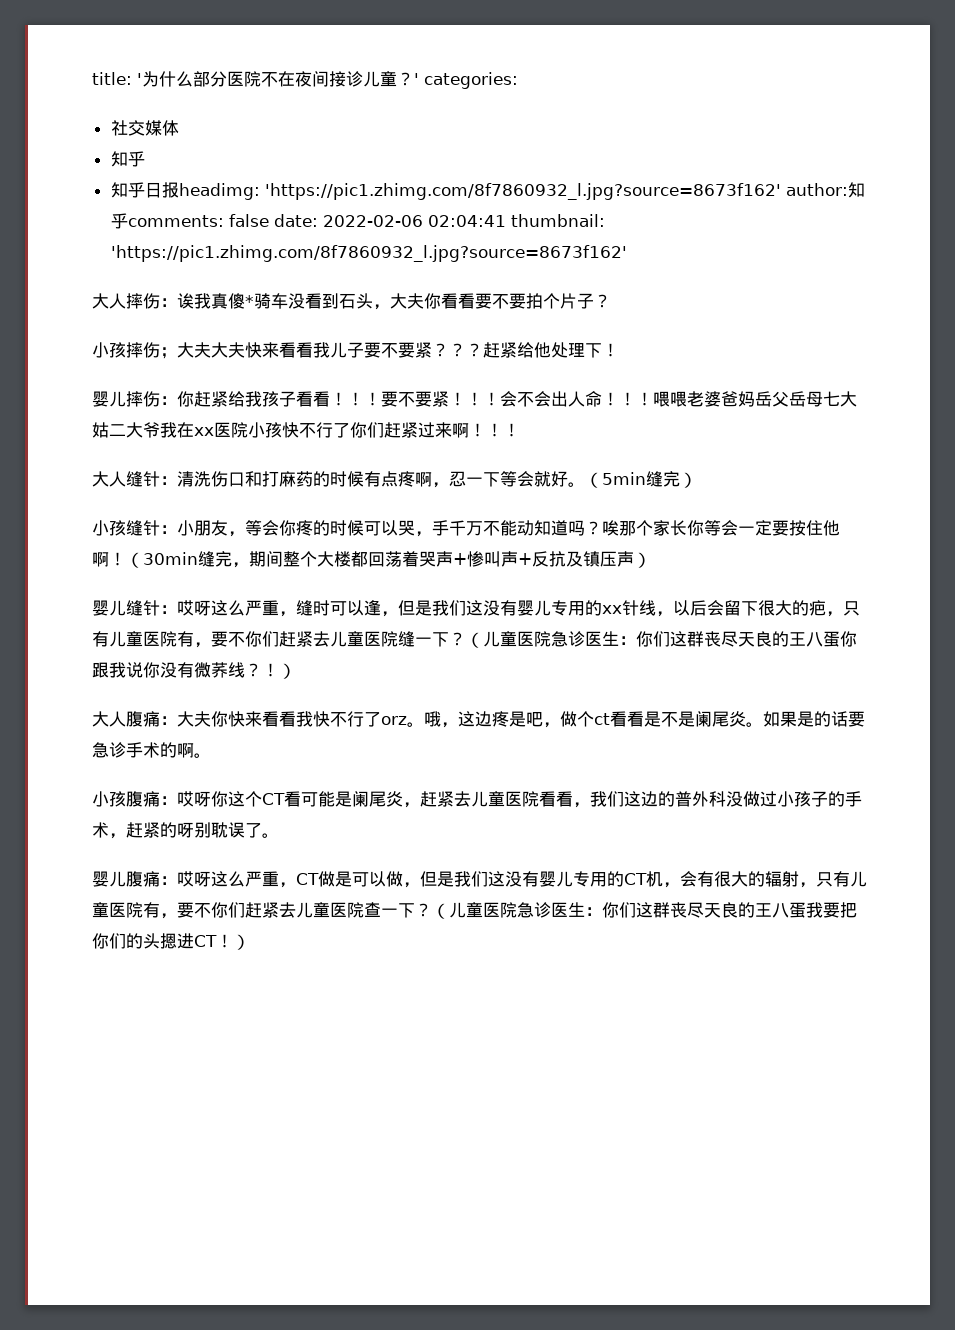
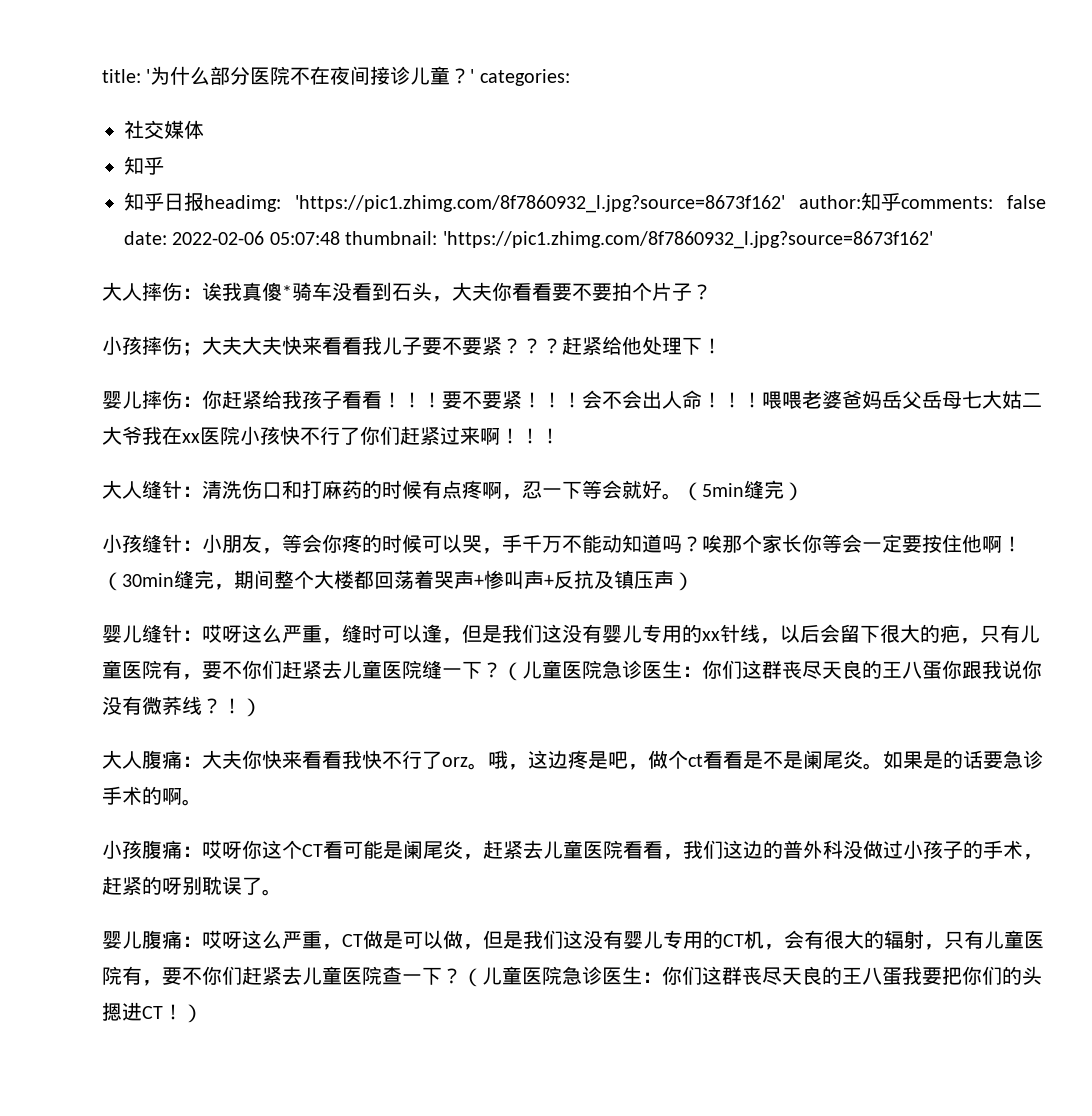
- 知乎日报headimg: 'https://pic1.zhimg.com/8f7860932_l.jpg?source=8673f162' author:知乎comments: false date: 2022-02-06 02:04:41 thumbnail: 'https://pic1.zhimg.com/8f7860932_l.jpg?source=8673f162'
+ 知乎日报headimg: 'https://pic1.zhimg.com/8f7860932_l.jpg?source=8673f162' author:知乎comments: false date: 2022-02-06 05:07:48 thumbnail: 'https://pic1.zhimg.com/8f7860932_l.jpg?source=8673f162'

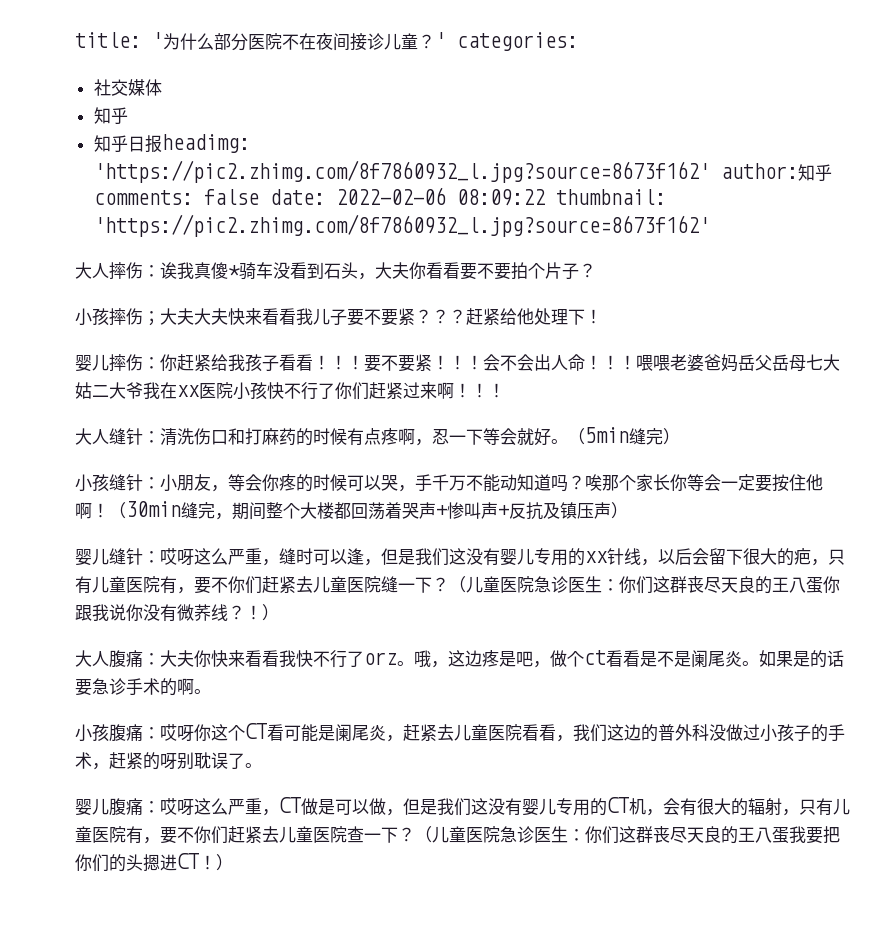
- 知乎日报headimg: 'https://pic1.zhimg.com/8f7860932_l.jpg?source=8673f162' author:知乎comments: false date: 2022-02-06 05:07:48 thumbnail: 'https://pic1.zhimg.com/8f7860932_l.jpg?source=8673f162'
+ 知乎日报headimg: 'https://pic2.zhimg.com/8f7860932_l.jpg?source=8673f162' author:知乎comments: false date: 2022-02-06 08:09:22 thumbnail: 'https://pic2.zhimg.com/8f7860932_l.jpg?source=8673f162'

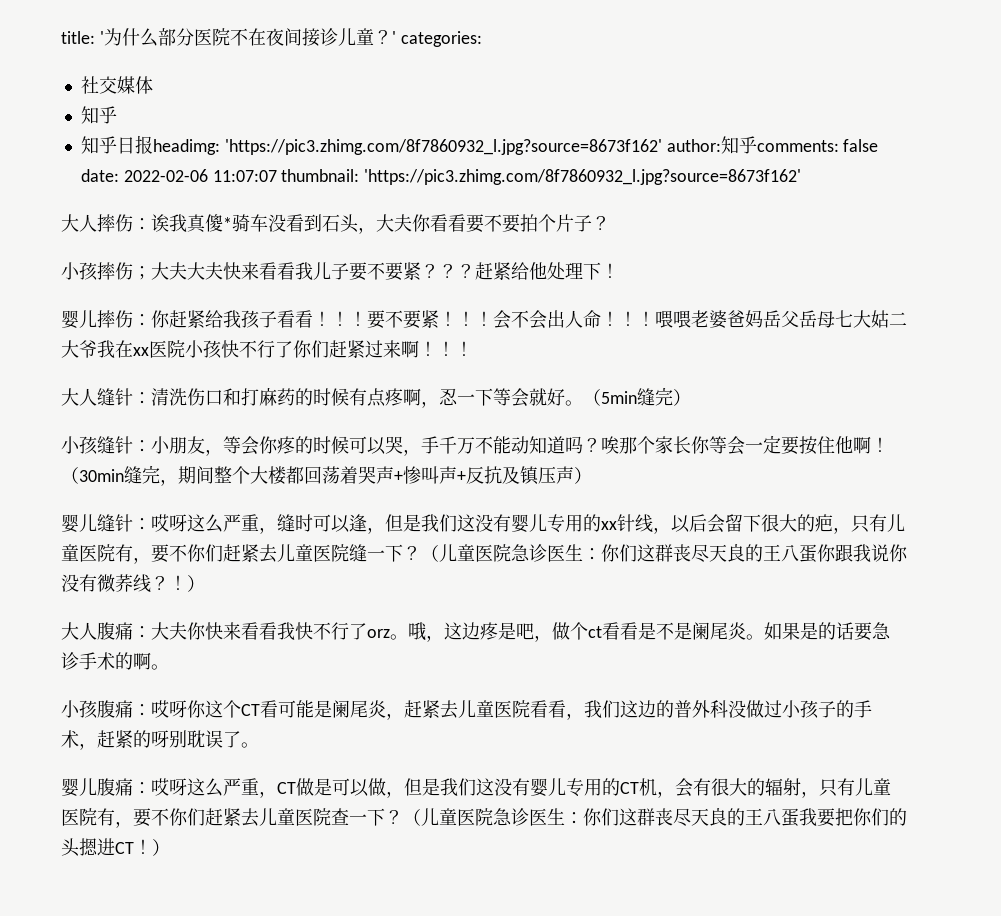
- 知乎日报headimg: 'https://pic2.zhimg.com/8f7860932_l.jpg?source=8673f162' author:知乎comments: false date: 2022-02-06 08:09:22 thumbnail: 'https://pic2.zhimg.com/8f7860932_l.jpg?source=8673f162'
+ 知乎日报headimg: 'https://pic3.zhimg.com/8f7860932_l.jpg?source=8673f162' author:知乎comments: false date: 2022-02-06 11:07:07 thumbnail: 'https://pic3.zhimg.com/8f7860932_l.jpg?source=8673f162'

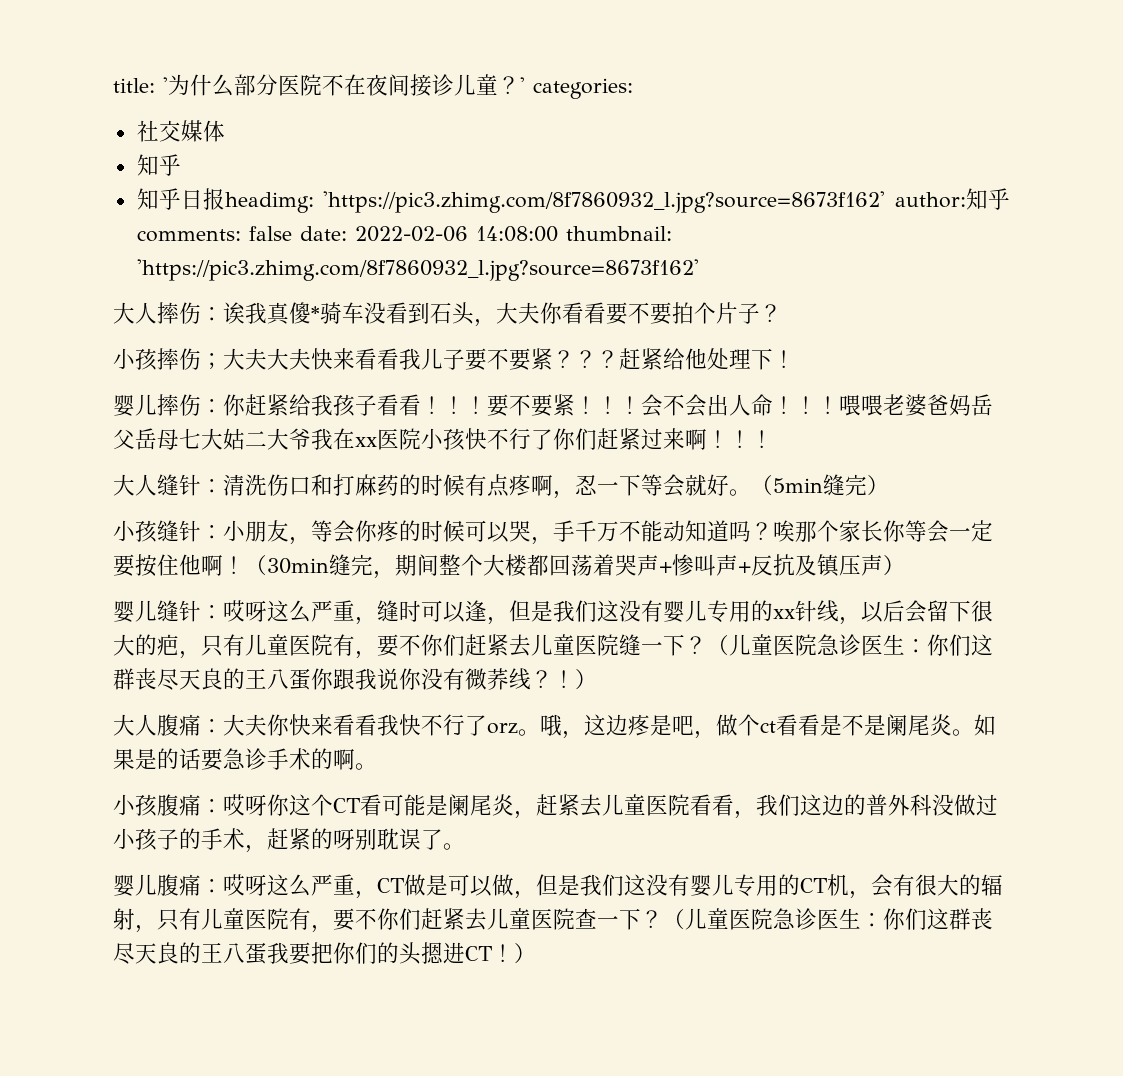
- 知乎日报headimg: 'https://pic3.zhimg.com/8f7860932_l.jpg?source=8673f162' author:知乎comments: false date: 2022-02-06 11:07:07 thumbnail: 'https://pic3.zhimg.com/8f7860932_l.jpg?source=8673f162'
+ 知乎日报headimg: 'https://pic3.zhimg.com/8f7860932_l.jpg?source=8673f162' author:知乎comments: false date: 2022-02-06 14:08:00 thumbnail: 'https://pic3.zhimg.com/8f7860932_l.jpg?source=8673f162'

